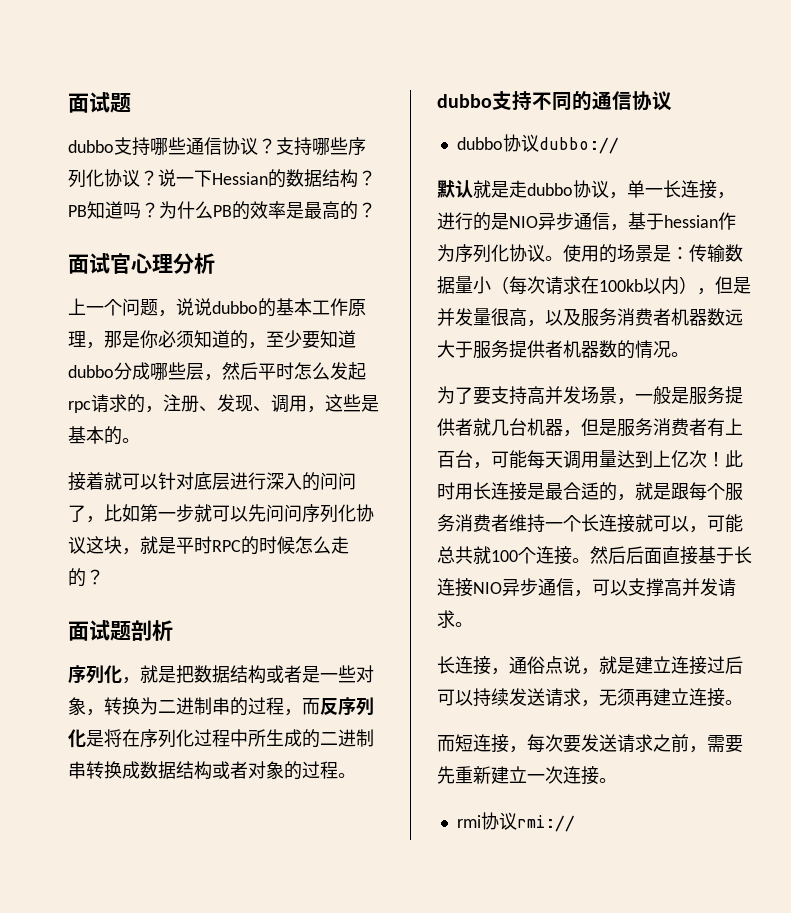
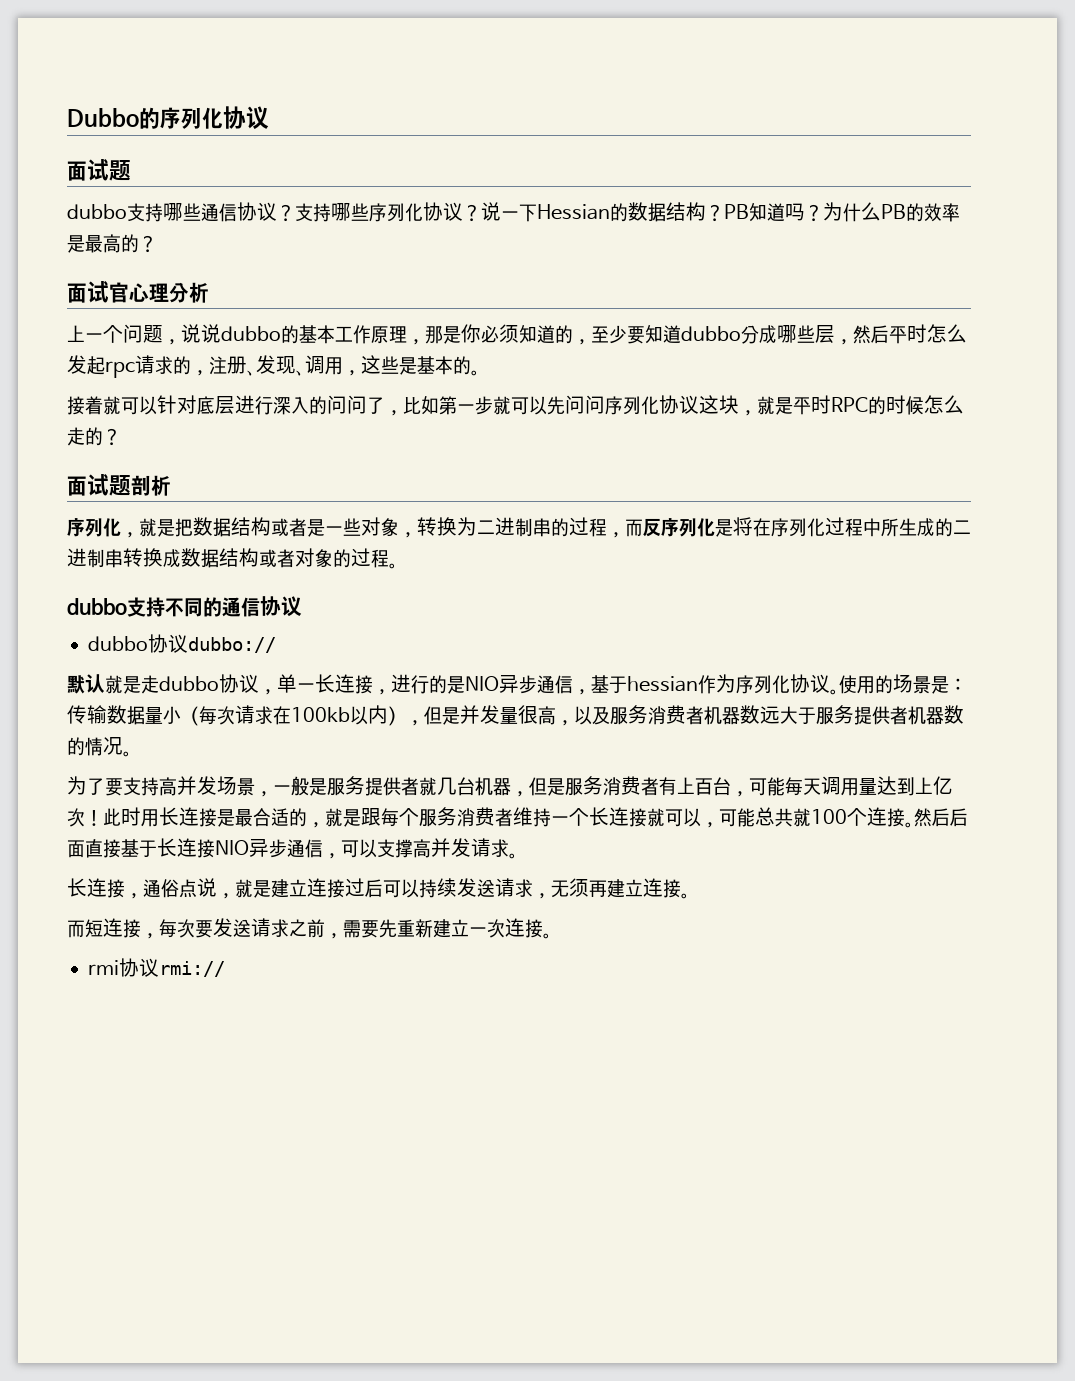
+ Dubbo的序列化协议

